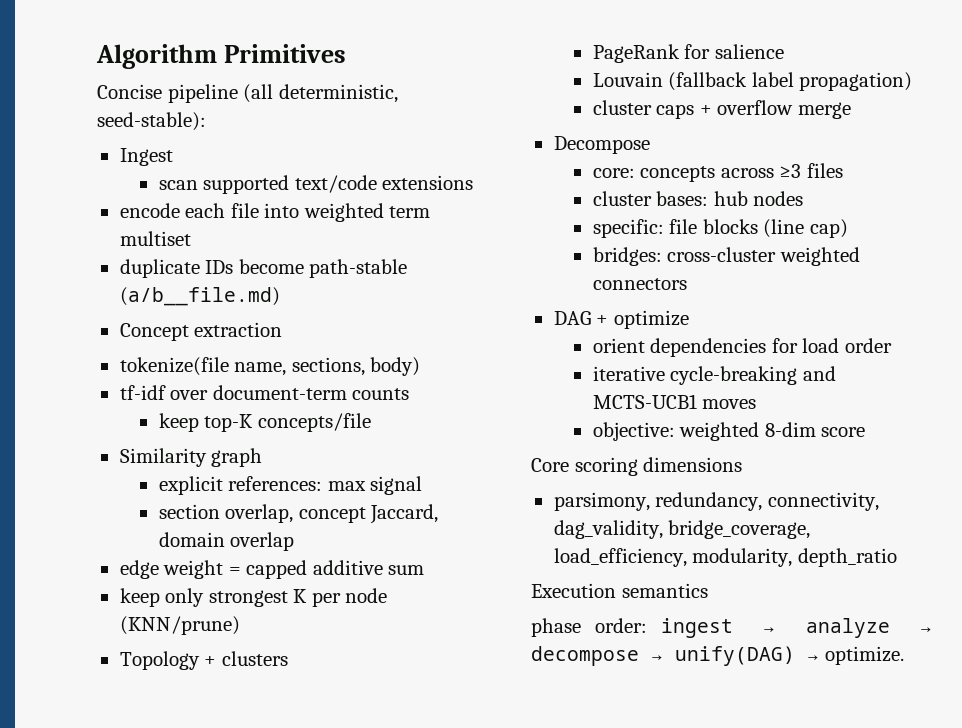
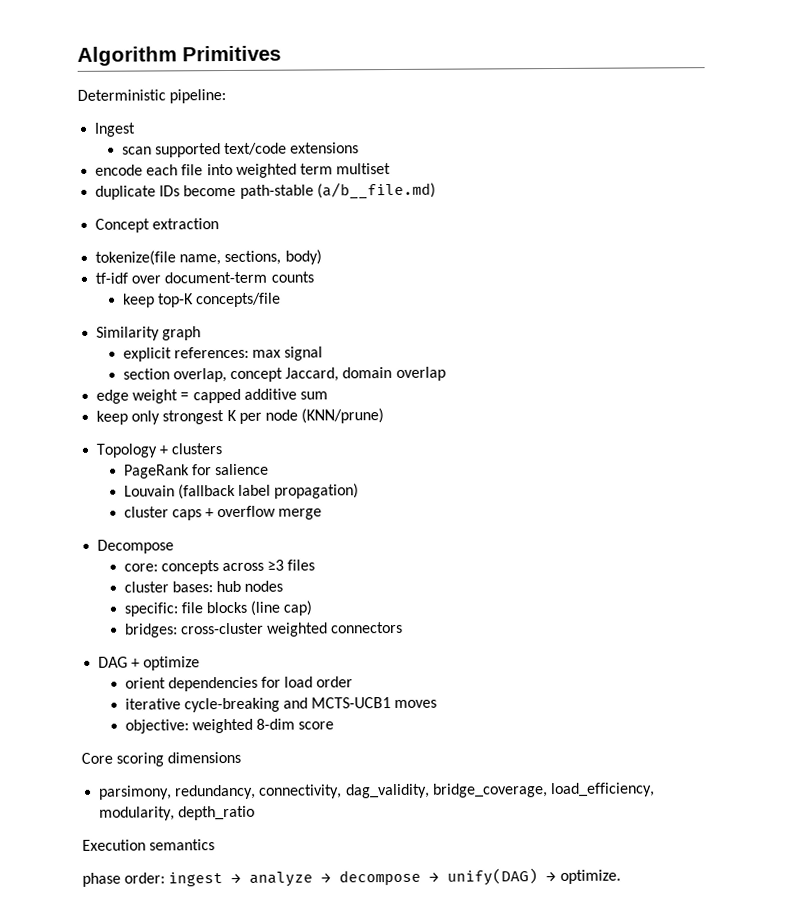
- Concise pipeline (all deterministic, seed-stable):
+ Deterministic pipeline:

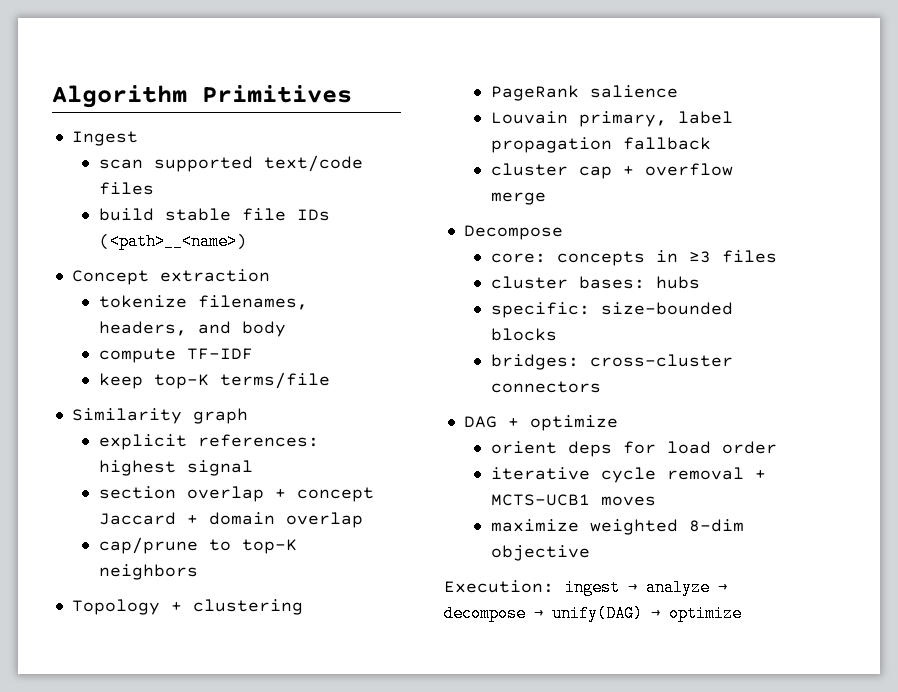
- Deterministic pipeline:
- scan supported text/code extensions
- encode each file into weighted term multiset
- duplicate IDs become path-stable (a/b__file.md)
+ scan supported text/code files
+ build stable file IDs (<path>__<name>)
  Concept extraction
- tokenize(file name, sections, body)
- tf-idf over document-term counts
+ tokenize filenames, headers, and body
+ compute TF-IDF
- keep top-K concepts/file
+ keep top-K terms/file
- explicit references: max signal
+ explicit references: highest signal
- section overlap, concept Jaccard, domain overlap
- edge weight = capped additive sum
- keep only strongest K per node (KNN/prune)
+ section overlap + concept Jaccard + domain overlap
+ cap/prune to top-K neighbors
- Topology + clusters
+ Topology + clustering
- PageRank for salience
+ PageRank salience
- Louvain (fallback label propagation)
- cluster caps + overflow merge
+ Louvain primary, label propagation fallback
+ cluster cap + overflow merge
- core: concepts across ≥3 files
+ core: concepts in ≥3 files
- cluster bases: hub nodes
+ cluster bases: hubs
- specific: file blocks (line cap)
+ specific: size-bounded blocks
- bridges: cross-cluster weighted connectors
+ bridges: cross-cluster connectors
- orient dependencies for load order
+ orient deps for load order
- iterative cycle-breaking and MCTS-UCB1 moves
+ iterative cycle removal + MCTS-UCB1 moves
- objective: weighted 8-dim score
- Core scoring dimensions
- parsimony, redundancy, connectivity, dag_validity, bridge_coverage, load_efficiency, modularity, depth_ratio
- Execution semantics
- phase order: ingest → analyze → decompose → unify(DAG) → optimize.
+ maximize weighted 8-dim objective
+ Execution: ingest → analyze → decompose → unify(DAG) → optimize

